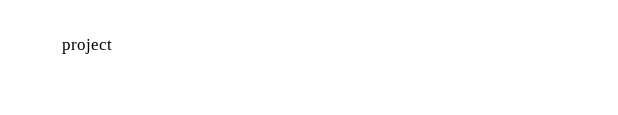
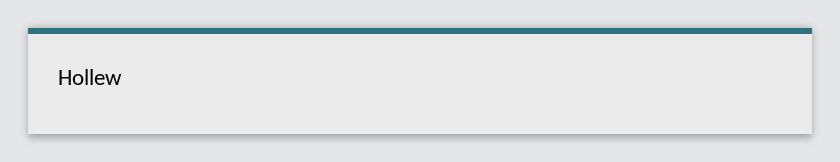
- project
+ Hollew

